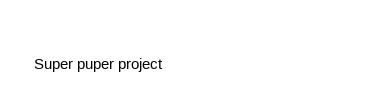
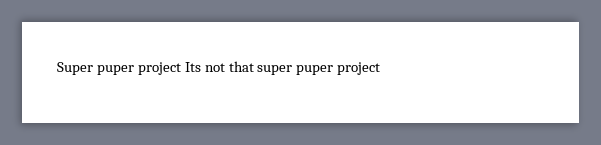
- Super puper project
+ Super puper project Its not that super puper project

